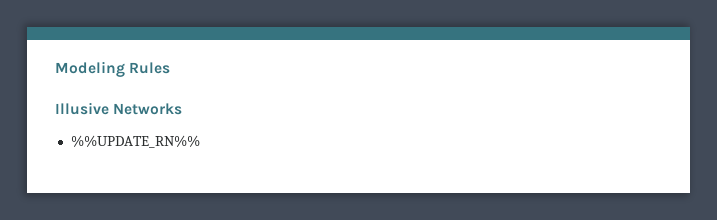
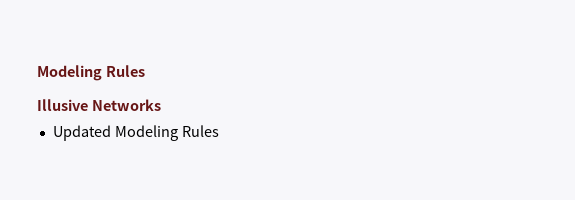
- %%UPDATE_RN%%
+ Updated Modeling Rules

